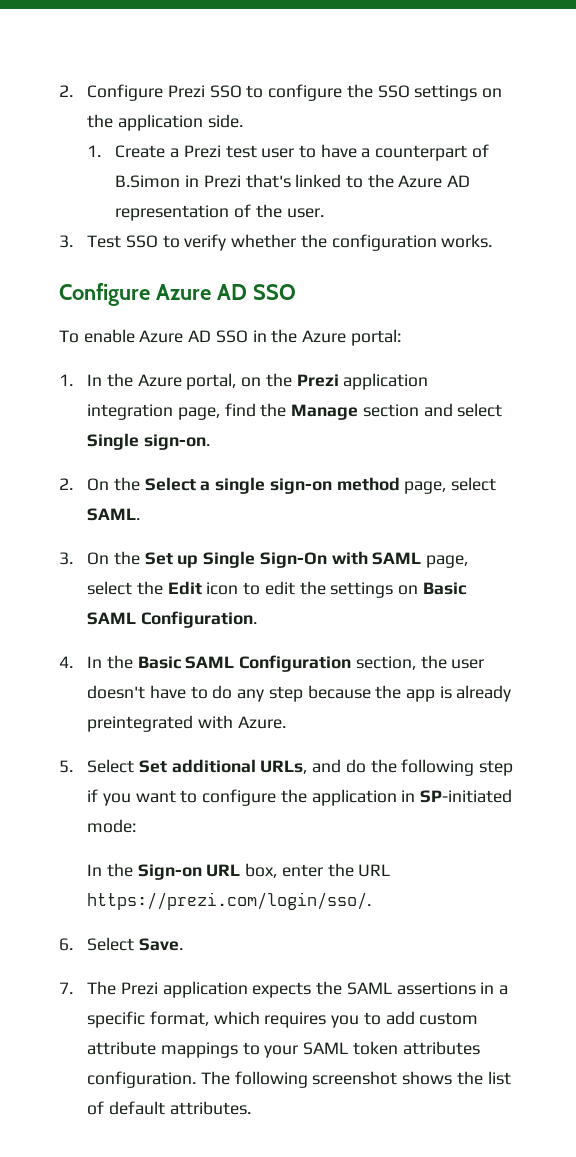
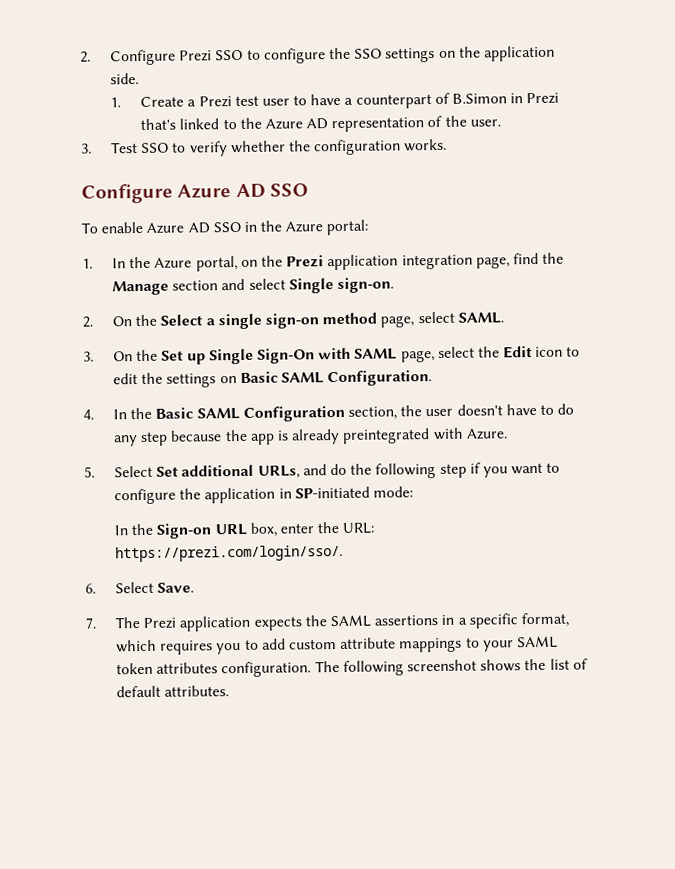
- In the Sign-on URL box, enter the URL https://prezi.com/login/sso/.
+ In the Sign-on URL box, enter the URL: https://prezi.com/login/sso/.

